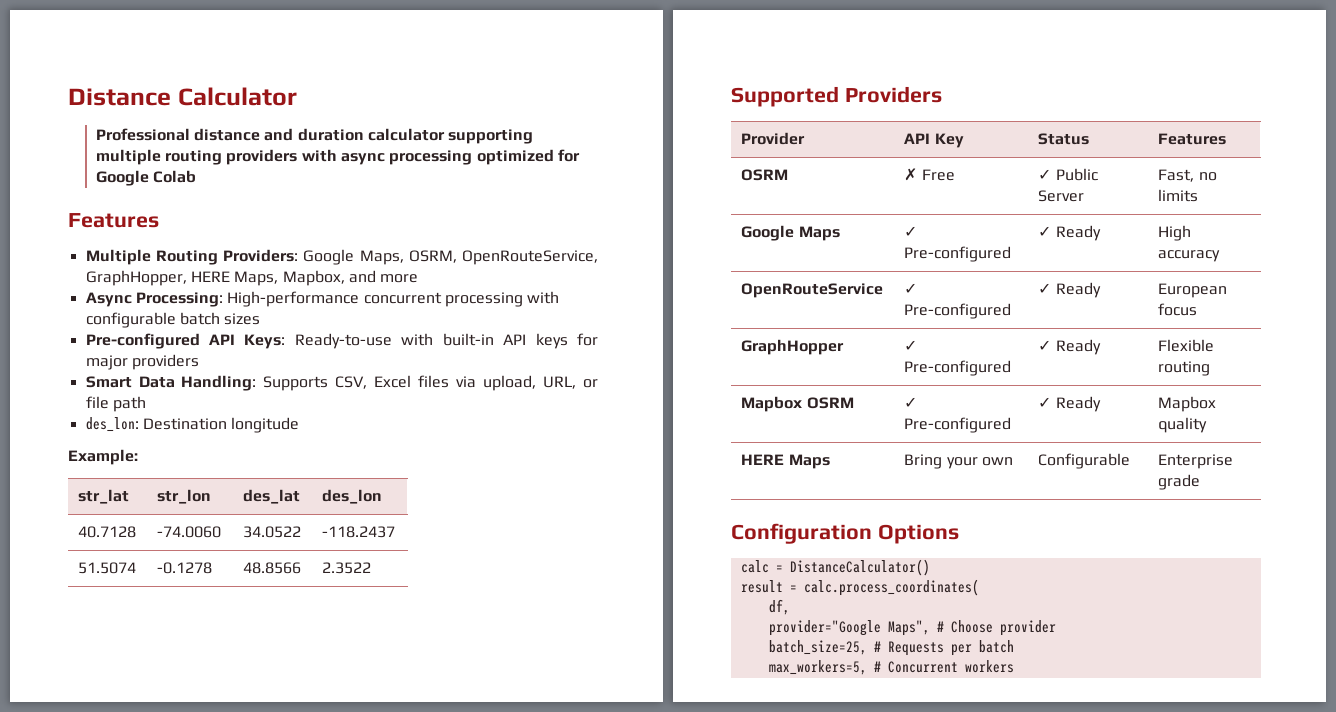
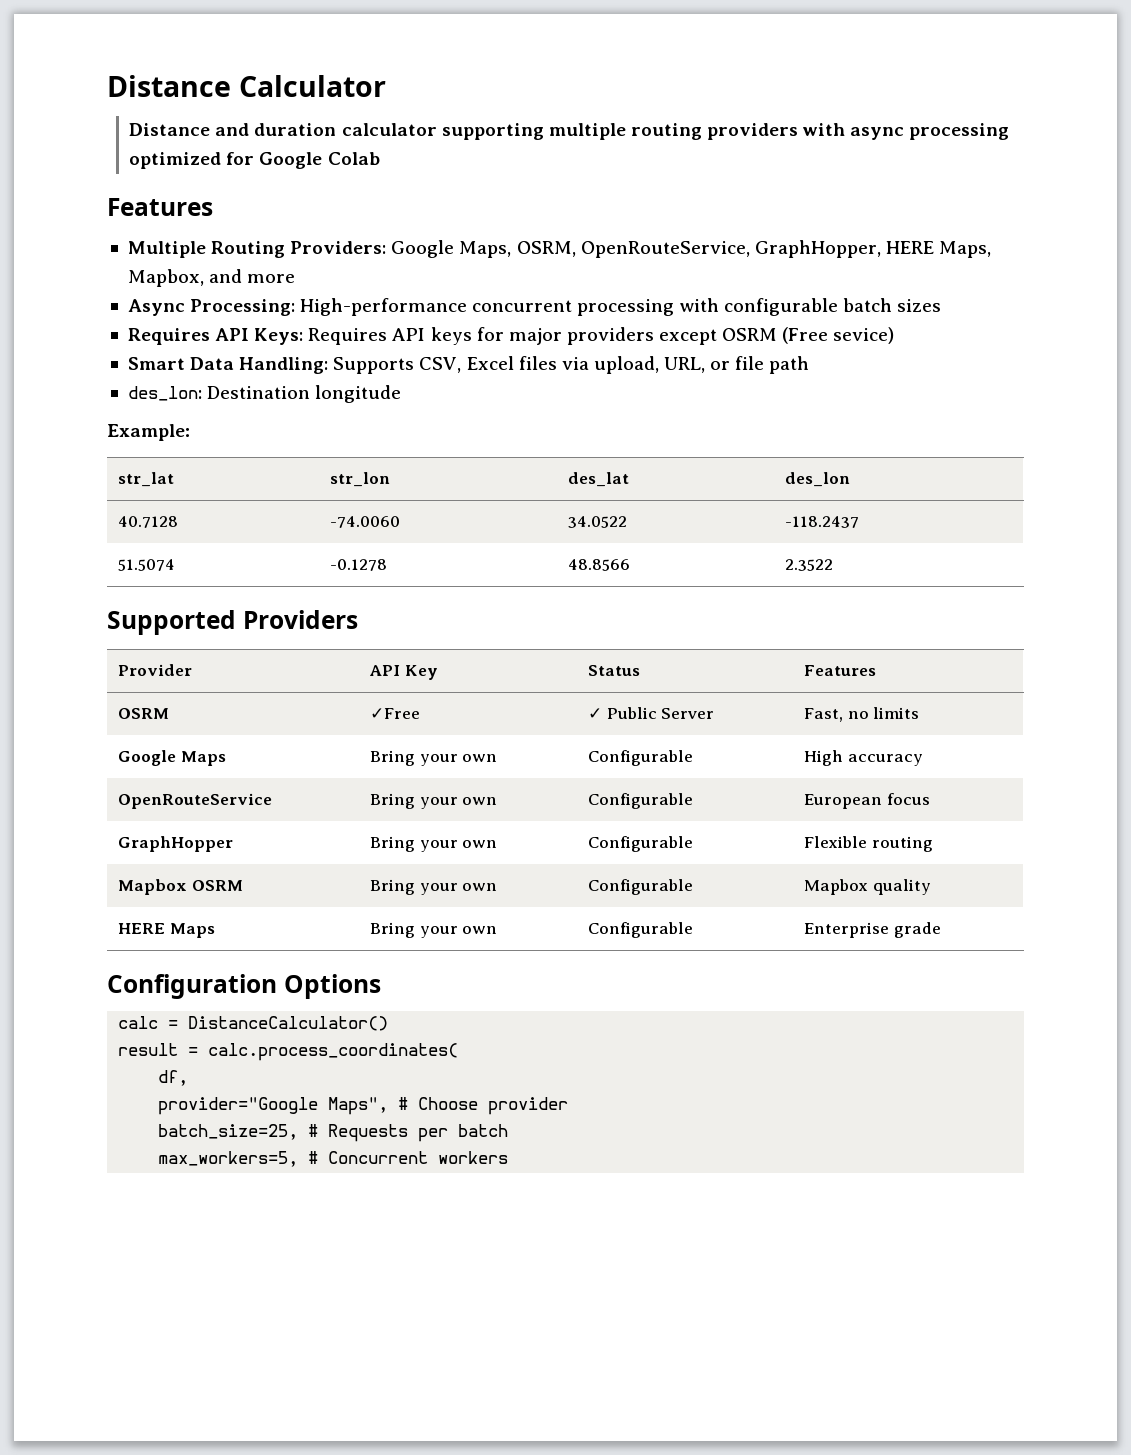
- Professional distance and duration calculator supporting multiple routing providers with async processing optimized for Google Colab
+ Distance and duration calculator supporting multiple routing providers with async processing optimized for Google Colab
- Pre-configured API Keys: Ready-to-use with built-in API keys for major providers
+ Requires API Keys: Requires API keys for major providers except OSRM (Free sevice)
- OSRM | ✗ Free | ✓ Public Server | Fast, no limits
+ OSRM | ✓Free | ✓ Public Server | Fast, no limits
- Google Maps | ✓ Pre-configured | ✓ Ready | High accuracy
+ Google Maps | Bring your own | Configurable | High accuracy
- OpenRouteService | ✓ Pre-configured | ✓ Ready | European focus
+ OpenRouteService | Bring your own | Configurable | European focus
- GraphHopper | ✓ Pre-configured | ✓ Ready | Flexible routing
+ GraphHopper | Bring your own | Configurable | Flexible routing
- Mapbox OSRM | ✓ Pre-configured | ✓ Ready | Mapbox quality
+ Mapbox OSRM | Bring your own | Configurable | Mapbox quality

